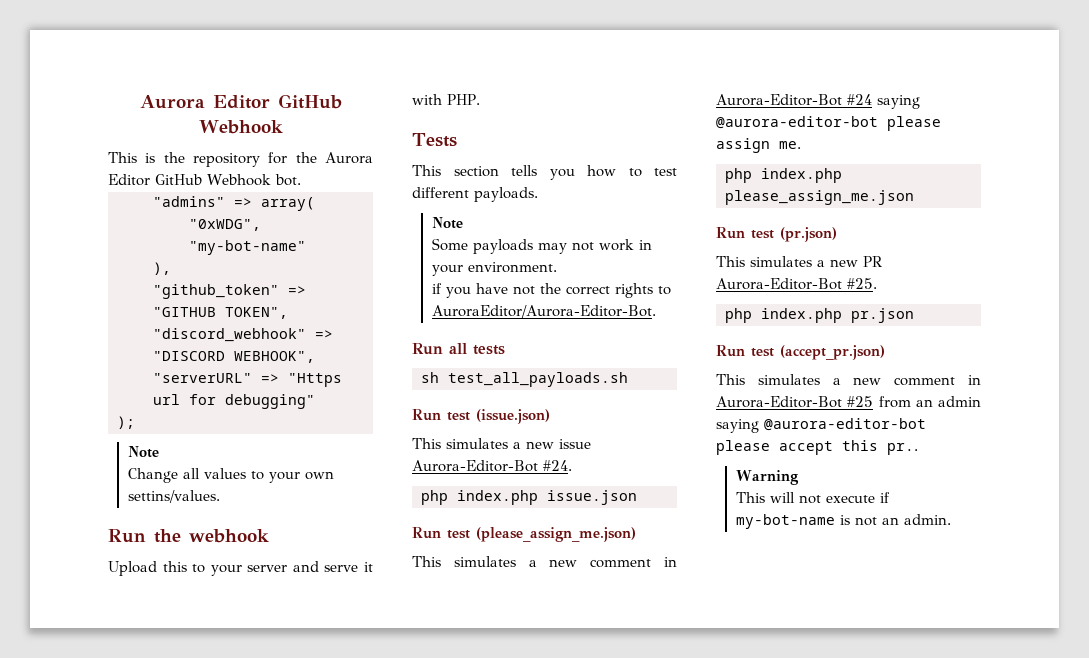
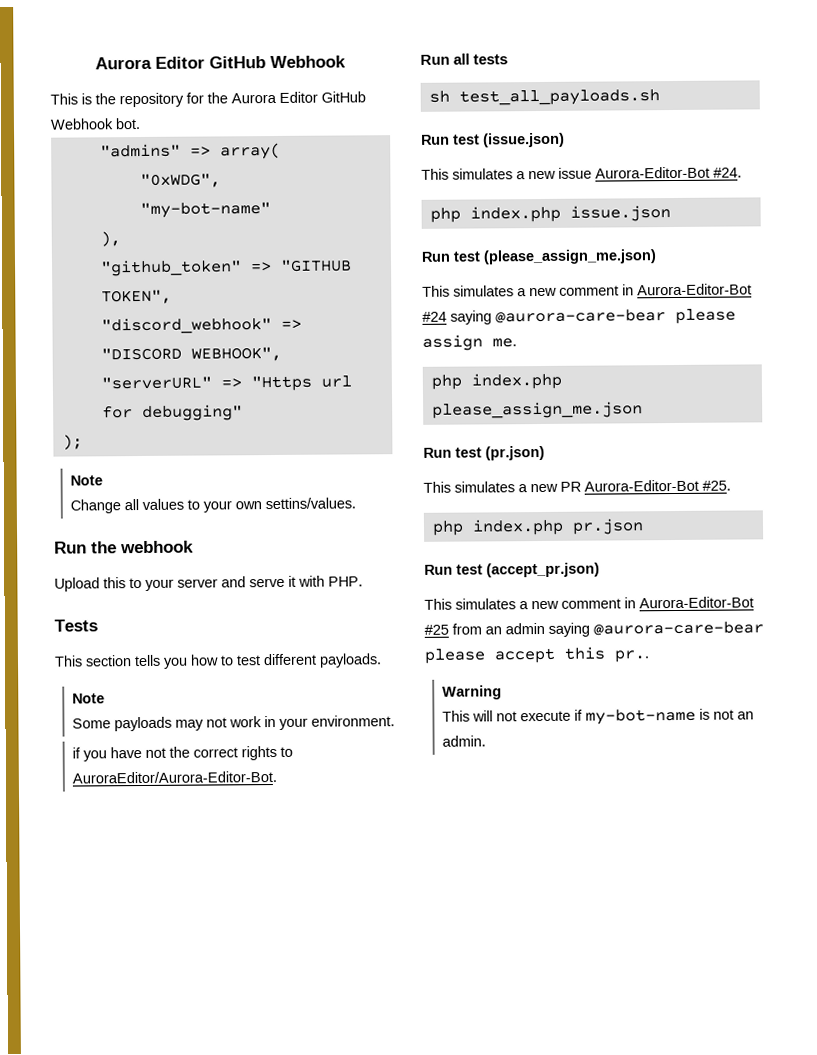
- This simulates a new comment in Aurora-Editor-Bot #24 saying @aurora-editor-bot please assign me.
+ This simulates a new comment in Aurora-Editor-Bot #24 saying @aurora-care-bear please assign me.
- This simulates a new comment in Aurora-Editor-Bot #25 from an admin saying @aurora-editor-bot please accept this pr..
+ This simulates a new comment in Aurora-Editor-Bot #25 from an admin saying @aurora-care-bear please accept this pr..

